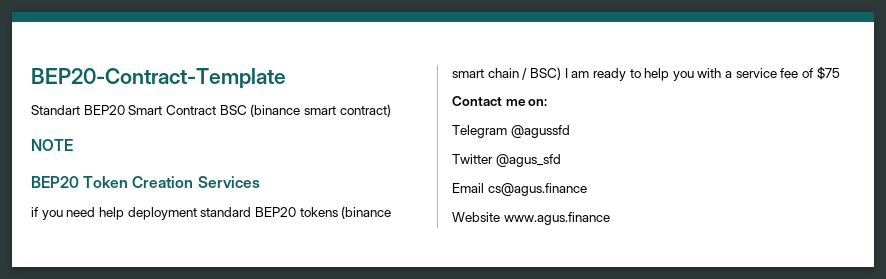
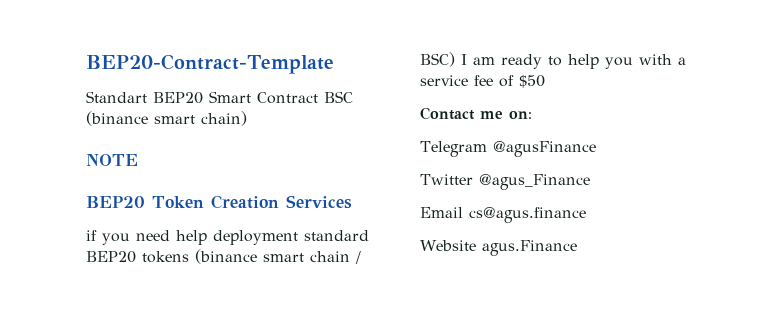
- Standart BEP20 Smart Contract BSC (binance smart contract)
+ Standart BEP20 Smart Contract BSC (binance smart chain)
- if you need help deployment standard BEP20 tokens (binance smart chain / BSC) I am ready to help you with a service fee of $75
+ if you need help deployment standard BEP20 tokens (binance smart chain / BSC) I am ready to help you with a service fee of $50
- Telegram @agussfd
+ Telegram @agusFinance
- Twitter @agus_sfd
+ Twitter @agus_Finance
- Website www.agus.finance
+ Website agus.Finance

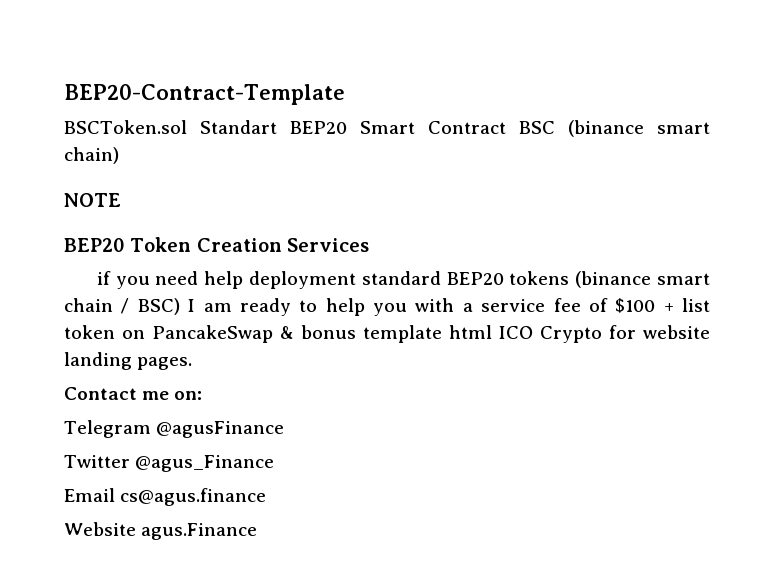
- Standart BEP20 Smart Contract BSC (binance smart chain)
+ BSCToken.sol Standart BEP20 Smart Contract BSC (binance smart chain)
- if you need help deployment standard BEP20 tokens (binance smart chain / BSC) I am ready to help you with a service fee of $50
+ if you need help deployment standard BEP20 tokens (binance smart chain / BSC) I am ready to help you with a service fee of $100 + list token on PancakeSwap & bonus template html ICO Crypto for website landing pages.

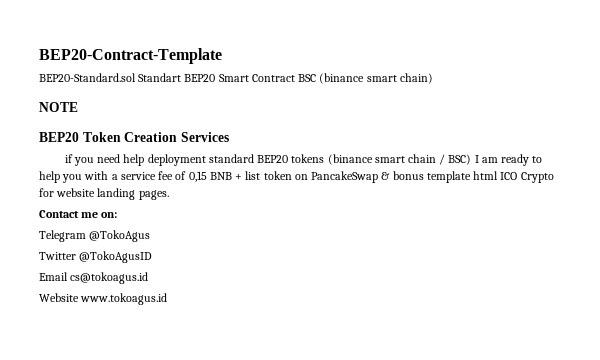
- BSCToken.sol Standart BEP20 Smart Contract BSC (binance smart chain)
+ BEP20-Standard.sol Standart BEP20 Smart Contract BSC (binance smart chain)
- if you need help deployment standard BEP20 tokens (binance smart chain / BSC) I am ready to help you with a service fee of $100 + list token on PancakeSwap & bonus template html ICO Crypto for website landing pages.
+ if you need help deployment standard BEP20 tokens (binance smart chain / BSC) I am ready to help you with a service fee of 0,15 BNB + list token on PancakeSwap & bonus template html ICO Crypto for website landing pages.
- Telegram @agusFinance
+ Telegram @TokoAgus
- Twitter @agus_Finance
+ Twitter @TokoAgusID
- Email cs@agus.finance
+ Email cs@tokoagus.id
- Website agus.Finance
+ Website www.tokoagus.id

